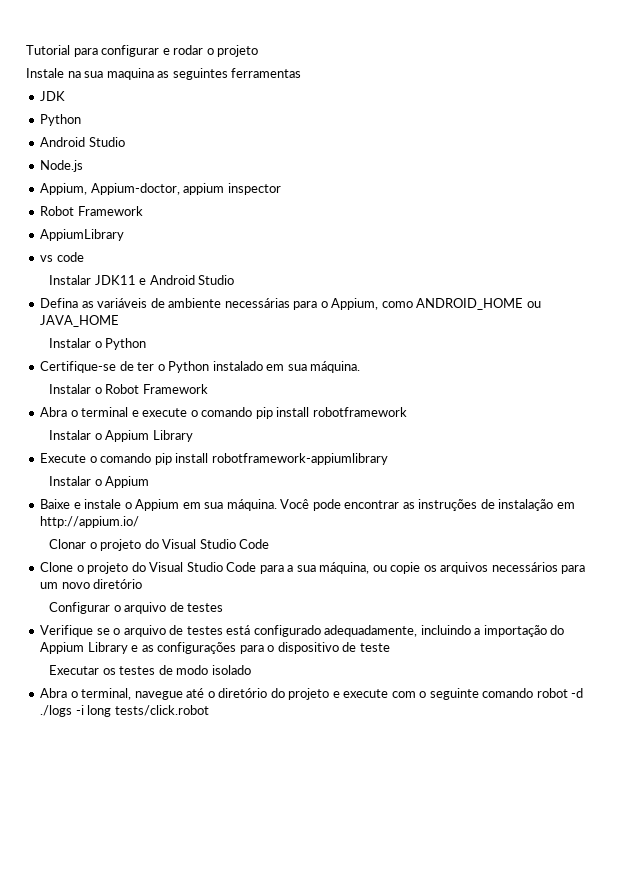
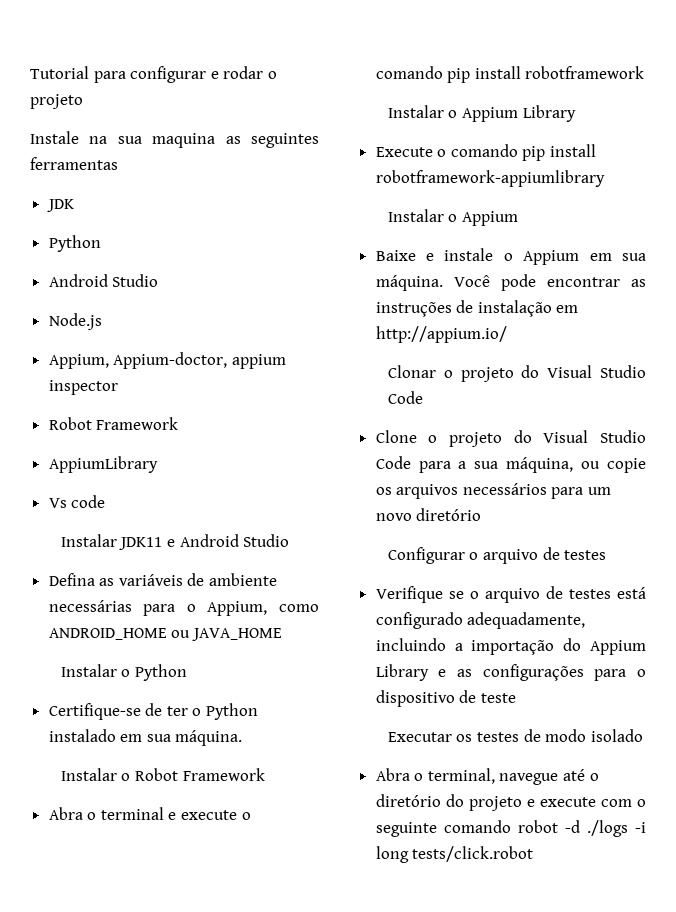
- vs code
+ Vs code

